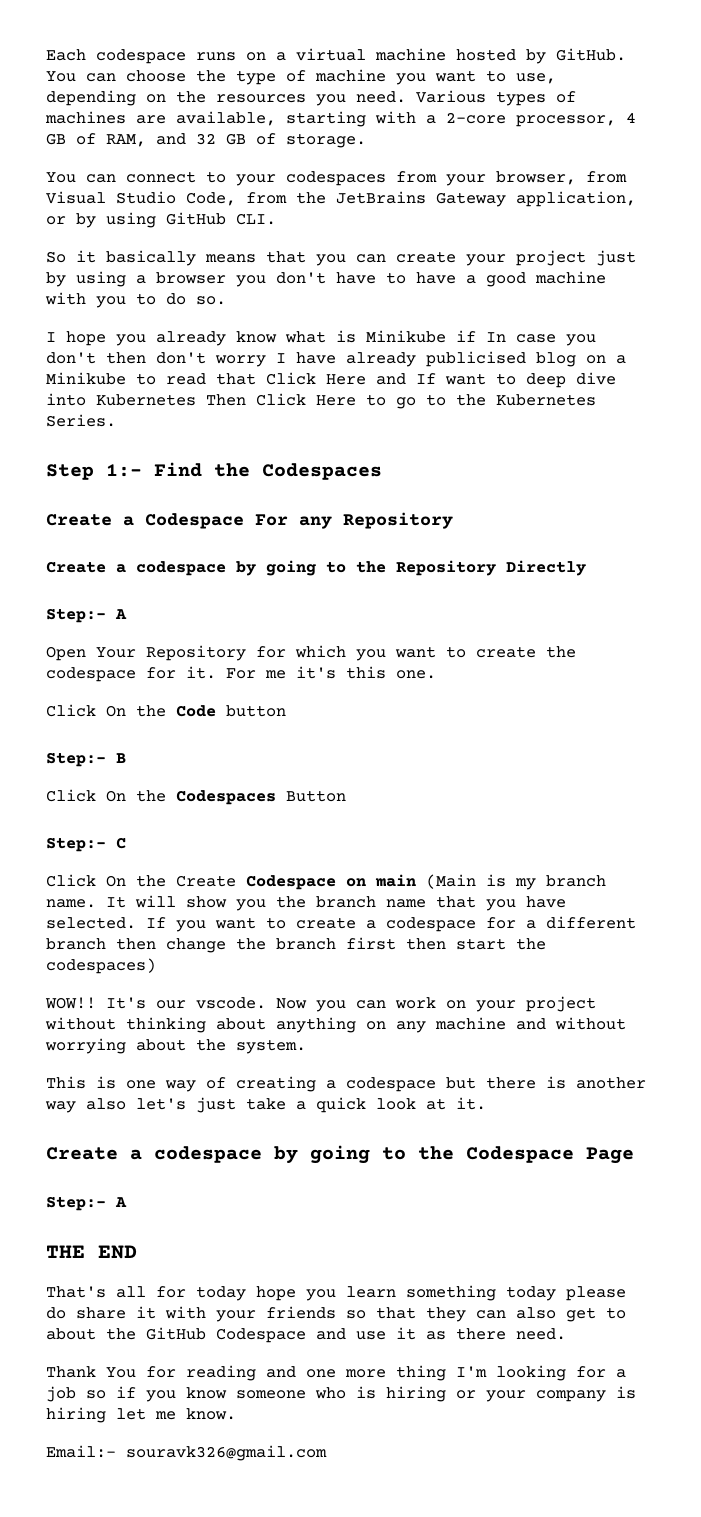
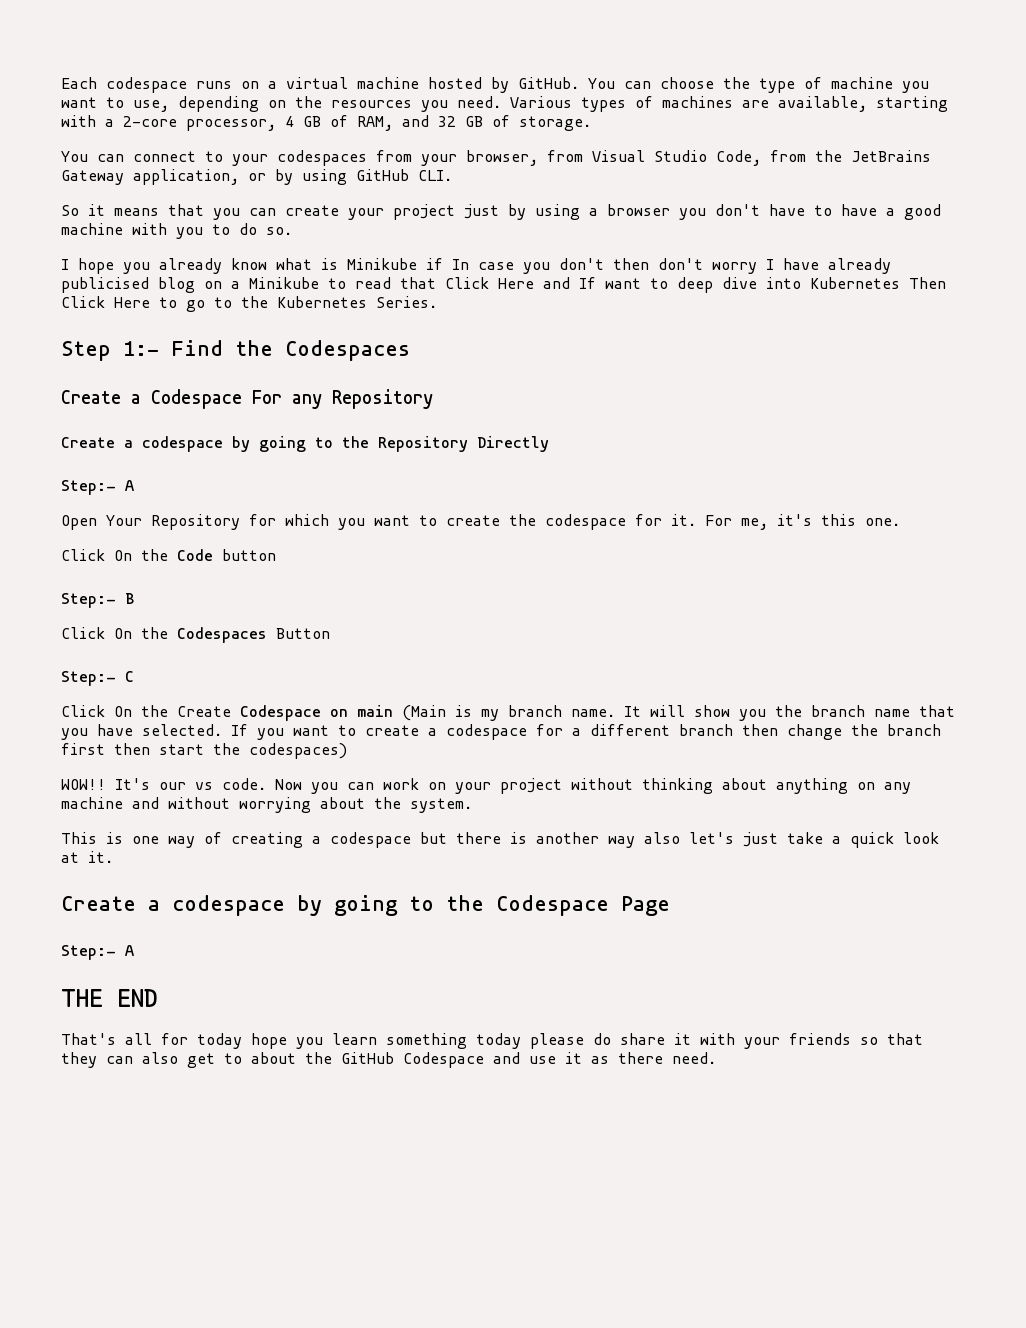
- So it basically means that you can create your project just by using a browser you don't have to have a good machine with you to do so.
+ So it means that you can create your project just by using a browser you don't have to have a good machine with you to do so.
- For me it's this one.
+ For me, it's this one.
- It's our vscode.
+ It's our vs code.
- Thank You for reading and one more thing I'm looking for a job so if you know someone who is hiring or your company is hiring let me know.
- Email:- souravk326@gmail.com

